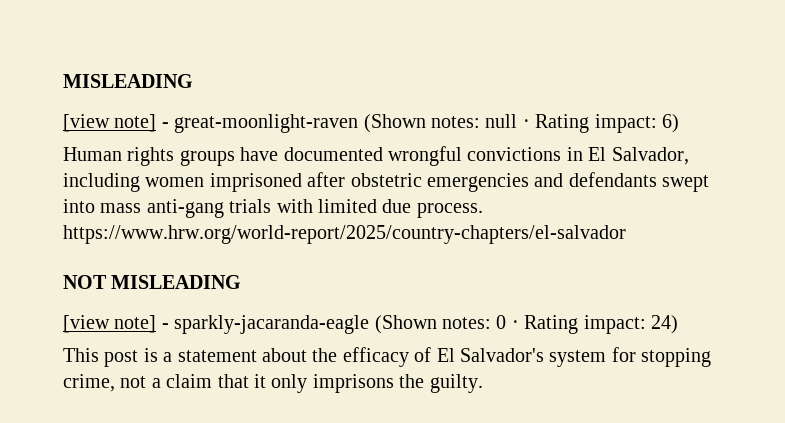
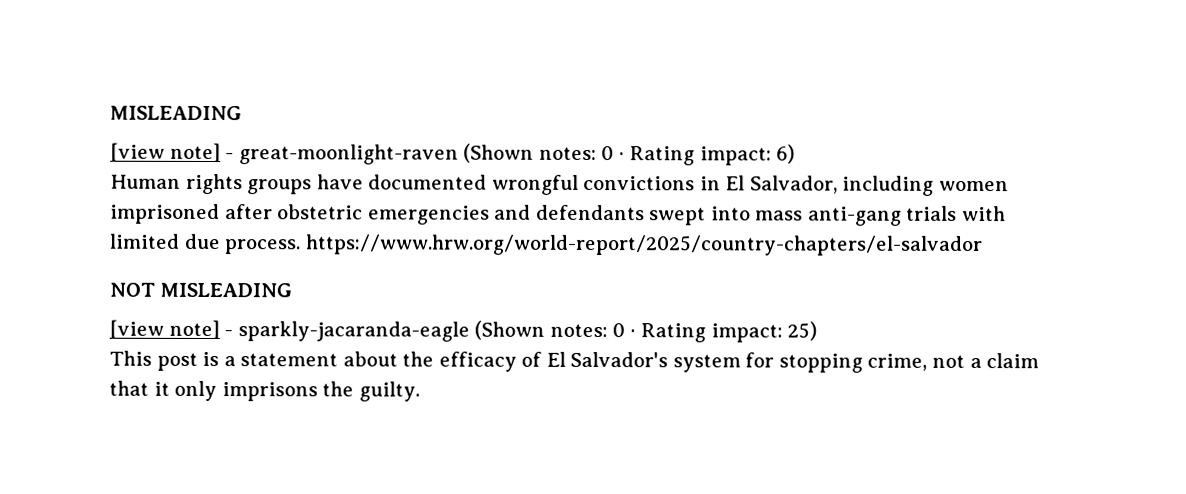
- [view note] - great-moonlight-raven (Shown notes: null · Rating impact: 6)
+ [view note] - great-moonlight-raven (Shown notes: 0 · Rating impact: 6)
- [view note] - sparkly-jacaranda-eagle (Shown notes: 0 · Rating impact: 24)
+ [view note] - sparkly-jacaranda-eagle (Shown notes: 0 · Rating impact: 25)

